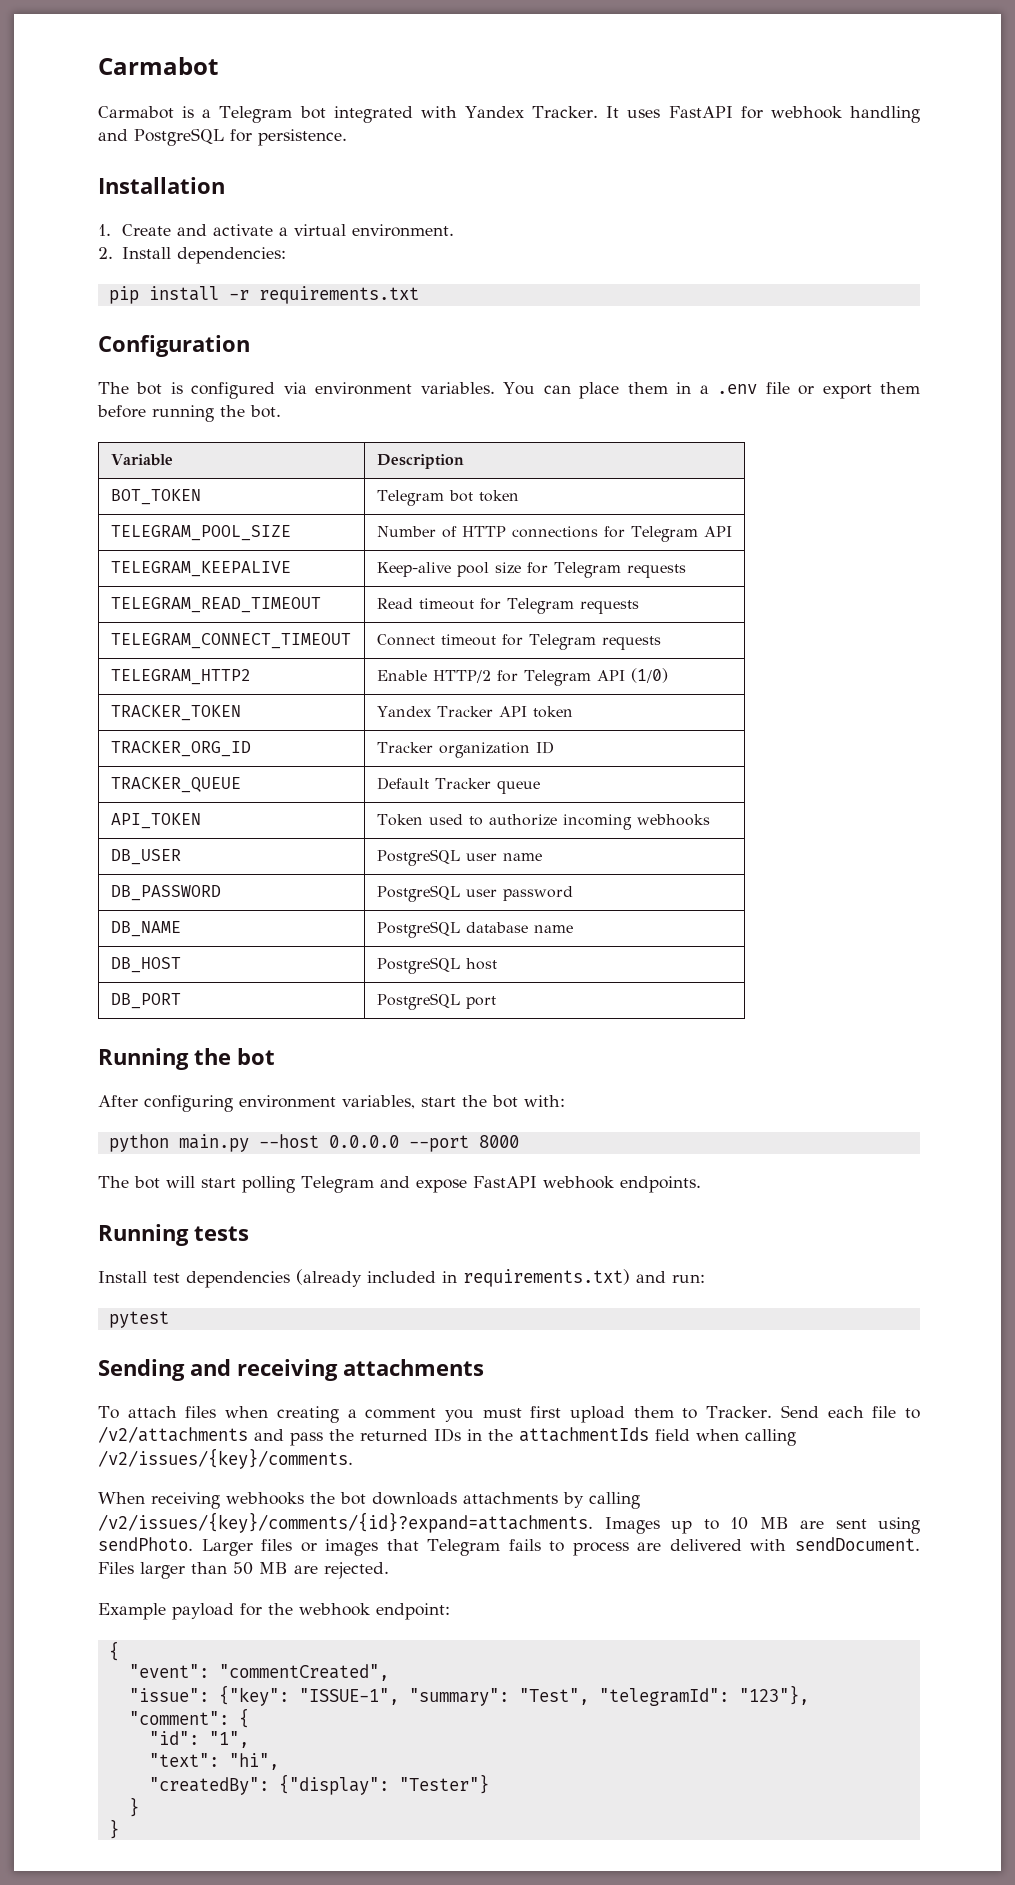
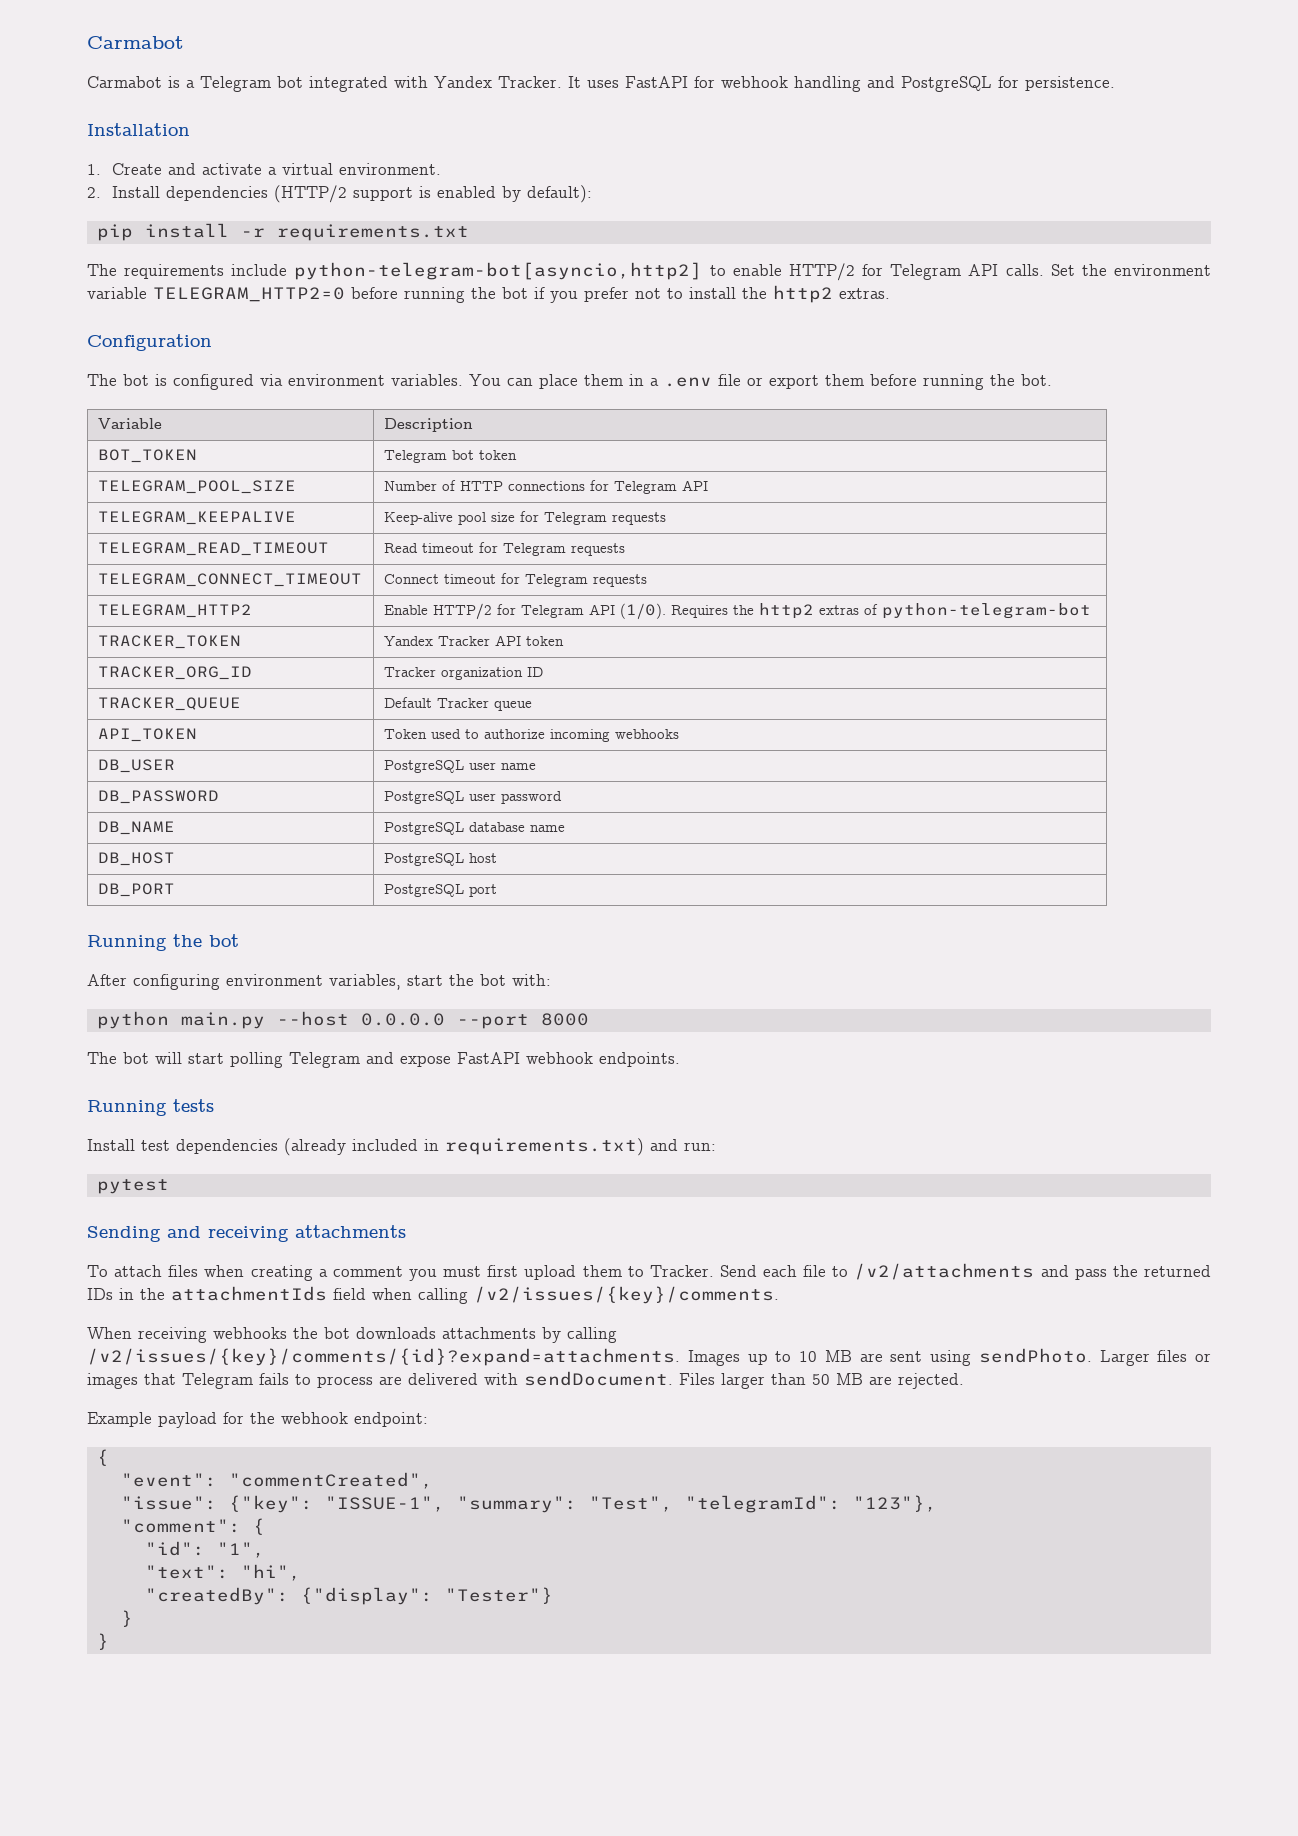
- 2. Install dependencies:
+ 2. Install dependencies (HTTP/2 support is enabled by default):
  pip install -r requirements.txt
+ The requirements include python-telegram-bot[asyncio,http2] to enable HTTP/2 for Telegram API calls. Set the environment variable TELEGRAM_HTTP2=0 before running the bot if you prefer not to install the http2 extras.
- TELEGRAM_HTTP2 | Enable HTTP/2 for Telegram API (1/0)
+ TELEGRAM_HTTP2 | Enable HTTP/2 for Telegram API (1/0). Requires the http2 extras of python-telegram-bot

